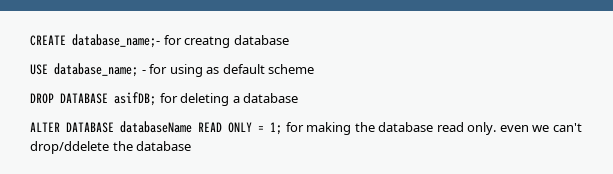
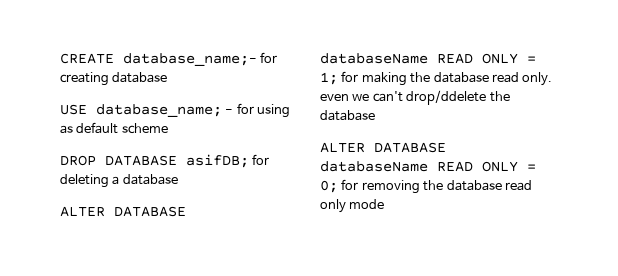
- CREATE database_name;- for creatng database
+ CREATE database_name;- for creating database
+ ALTER DATABASE databaseName READ ONLY = 0; for removing the database read only mode

